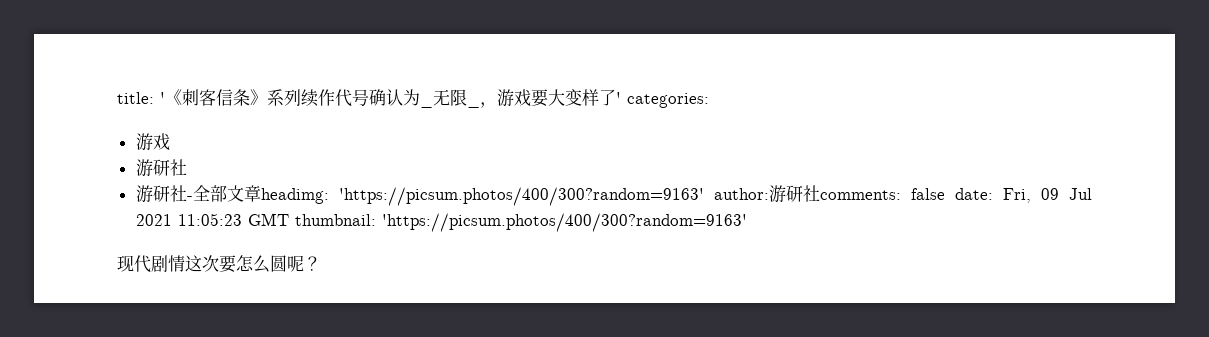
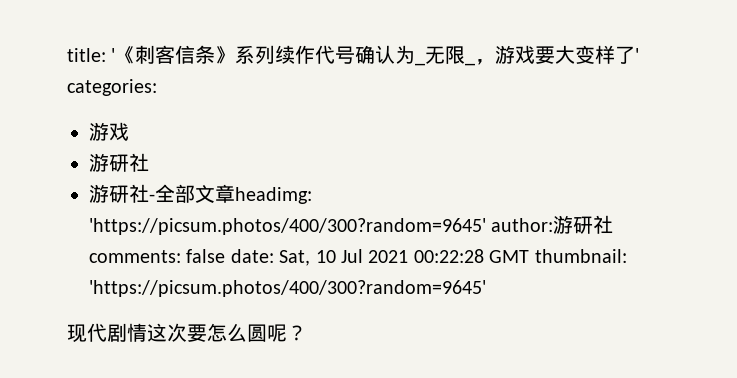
- 游研社-全部文章headimg: 'https://picsum.photos/400/300?random=9163' author:游研社comments: false date: Fri, 09 Jul 2021 11:05:23 GMT thumbnail: 'https://picsum.photos/400/300?random=9163'
+ 游研社-全部文章headimg: 'https://picsum.photos/400/300?random=9645' author:游研社comments: false date: Sat, 10 Jul 2021 00:22:28 GMT thumbnail: 'https://picsum.photos/400/300?random=9645'

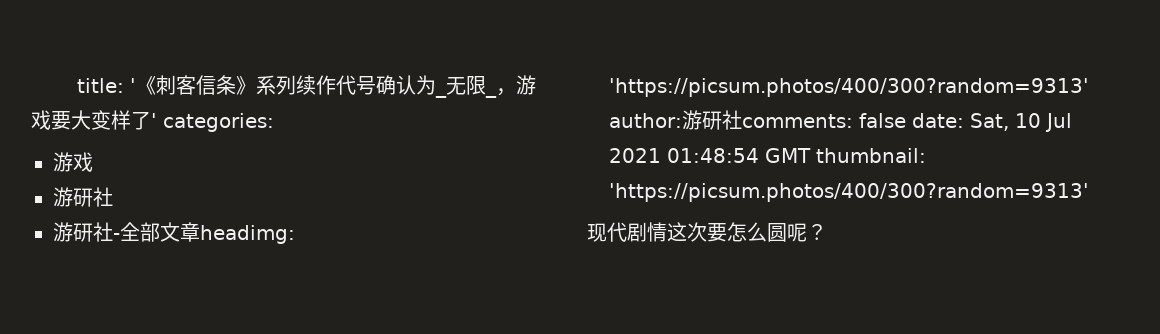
- 游研社-全部文章headimg: 'https://picsum.photos/400/300?random=9645' author:游研社comments: false date: Sat, 10 Jul 2021 00:22:28 GMT thumbnail: 'https://picsum.photos/400/300?random=9645'
+ 游研社-全部文章headimg: 'https://picsum.photos/400/300?random=9313' author:游研社comments: false date: Sat, 10 Jul 2021 01:48:54 GMT thumbnail: 'https://picsum.photos/400/300?random=9313'

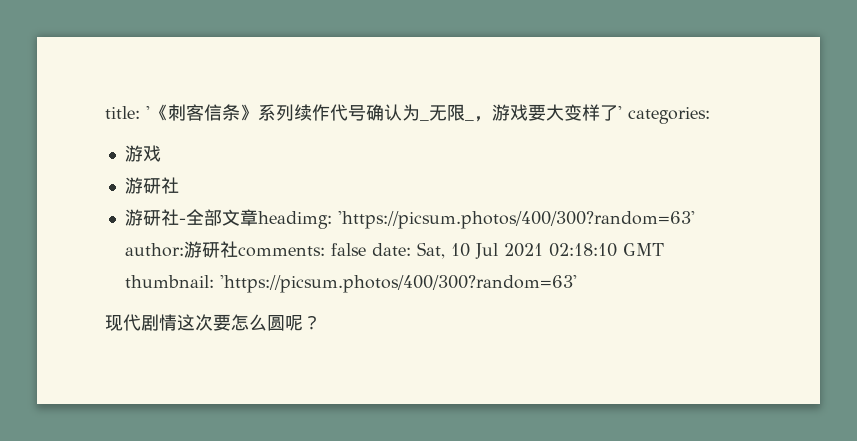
- 游研社-全部文章headimg: 'https://picsum.photos/400/300?random=9313' author:游研社comments: false date: Sat, 10 Jul 2021 01:48:54 GMT thumbnail: 'https://picsum.photos/400/300?random=9313'
+ 游研社-全部文章headimg: 'https://picsum.photos/400/300?random=63' author:游研社comments: false date: Sat, 10 Jul 2021 02:18:10 GMT thumbnail: 'https://picsum.photos/400/300?random=63'

